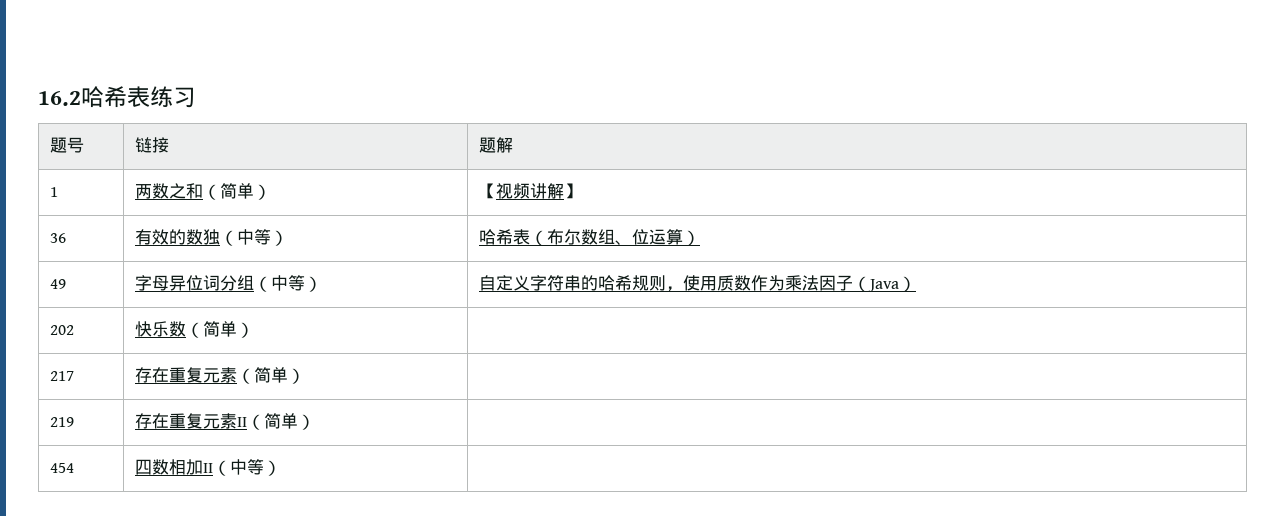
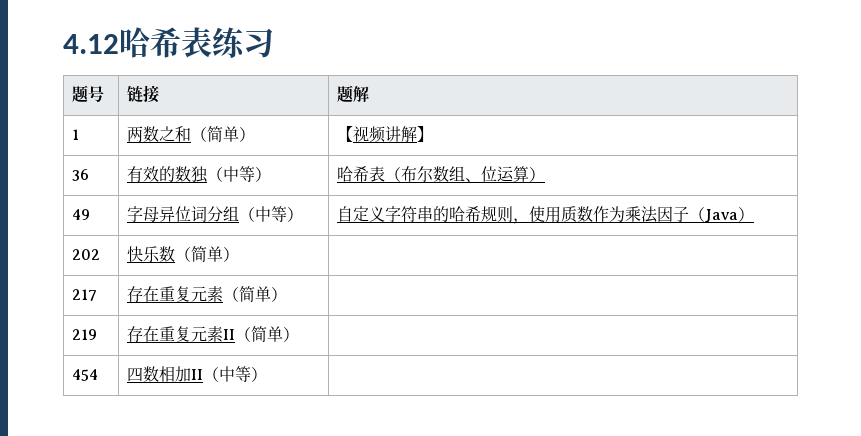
- 16.2哈希表练习
+ 4.12哈希表练习

